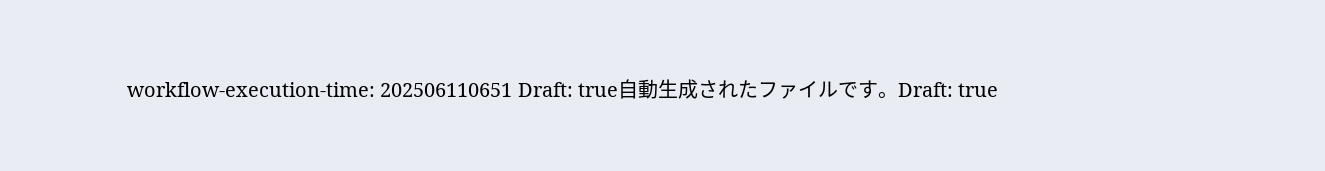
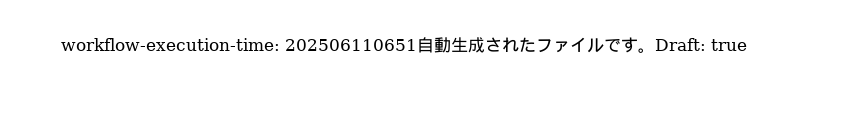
- workflow-execution-time: 202506110651 Draft: true自動生成されたファイルです。
+ workflow-execution-time: 202506110651自動生成されたファイルです。

